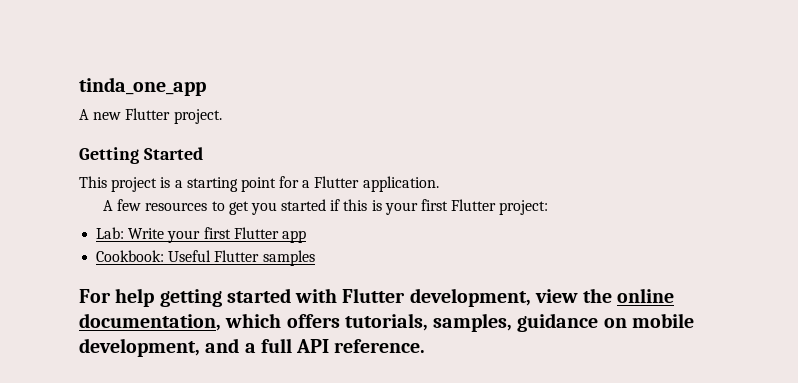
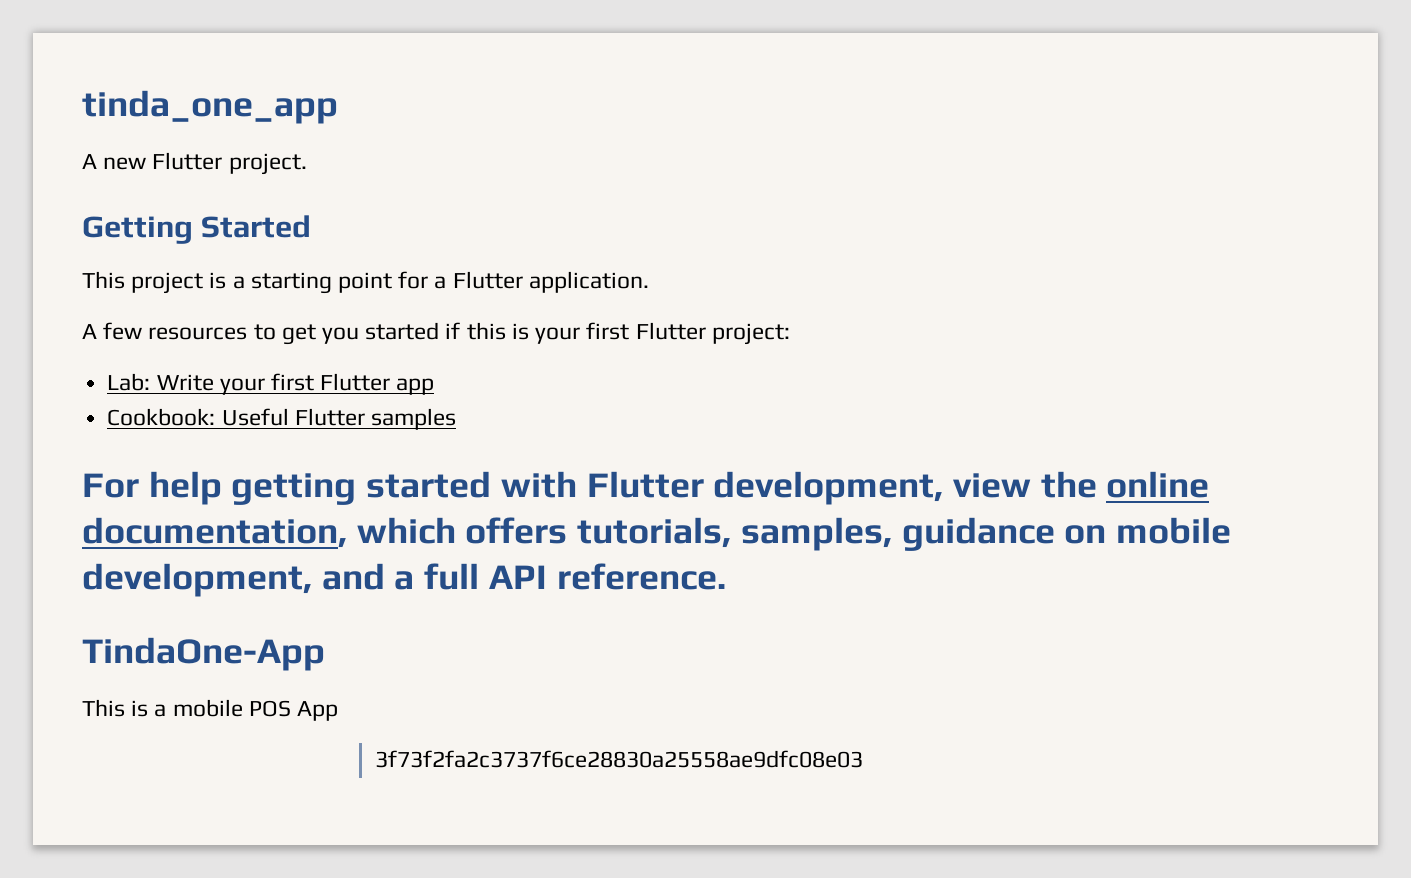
+ TindaOne-App
+ This is a mobile POS App
+ 3f73f2fa2c3737f6ce28830a25558ae9dfc08e03

